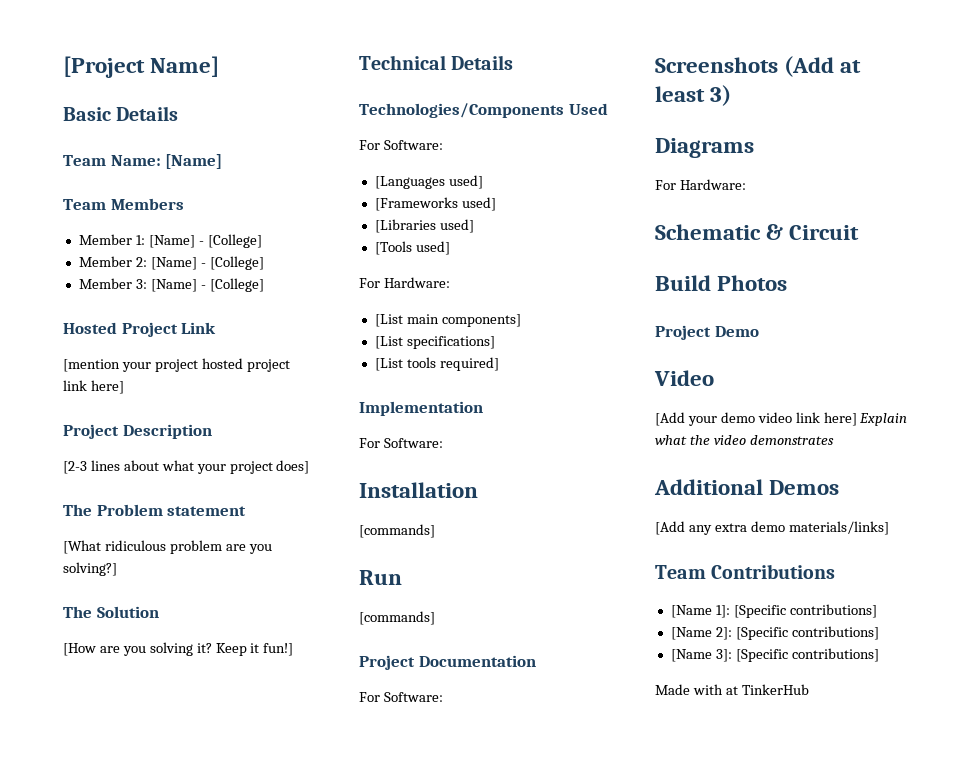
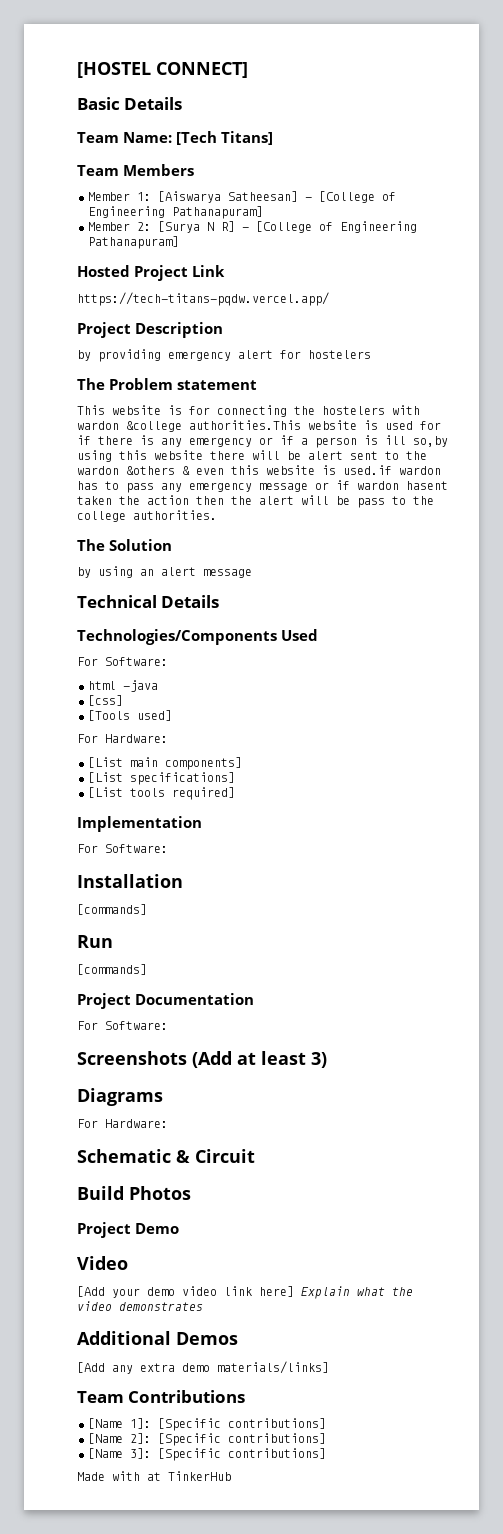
- [Project Name]
+ [HOSTEL CONNECT]
- Team Name: [Name]
+ Team Name: [Tech Titans]
- Member 1: [Name] - [College]
- Member 2: [Name] - [College]
- Member 3: [Name] - [College]
+ Member 1: [Aiswarya Satheesan] - [College of Engineering Pathanapuram]
+ Member 2: [Surya N R] - [College of Engineering Pathanapuram]
  Hosted Project Link
- [mention your project hosted project link here]
+ https://tech-titans-pqdw.vercel.app/
  Project Description
- [2-3 lines about what your project does]
+ by providing emergency alert for hostelers
  The Problem statement
- [What ridiculous problem are you solving?]
+ This website is for connecting the hostelers with wardon &college authorities.This website is used for if there is any emergency or if a person is ill so,by using this website there will be alert sent to the wardon &others & even this website is used.if wardon has to pass any emergency message or if wardon hasent taken the action then the alert will be pass to the college authorities.
  The Solution
- [How are you solving it? Keep it fun!]
+ by using an alert message
- [Languages used]
- [Frameworks used]
- [Libraries used]
+ html -java
+ [css]

